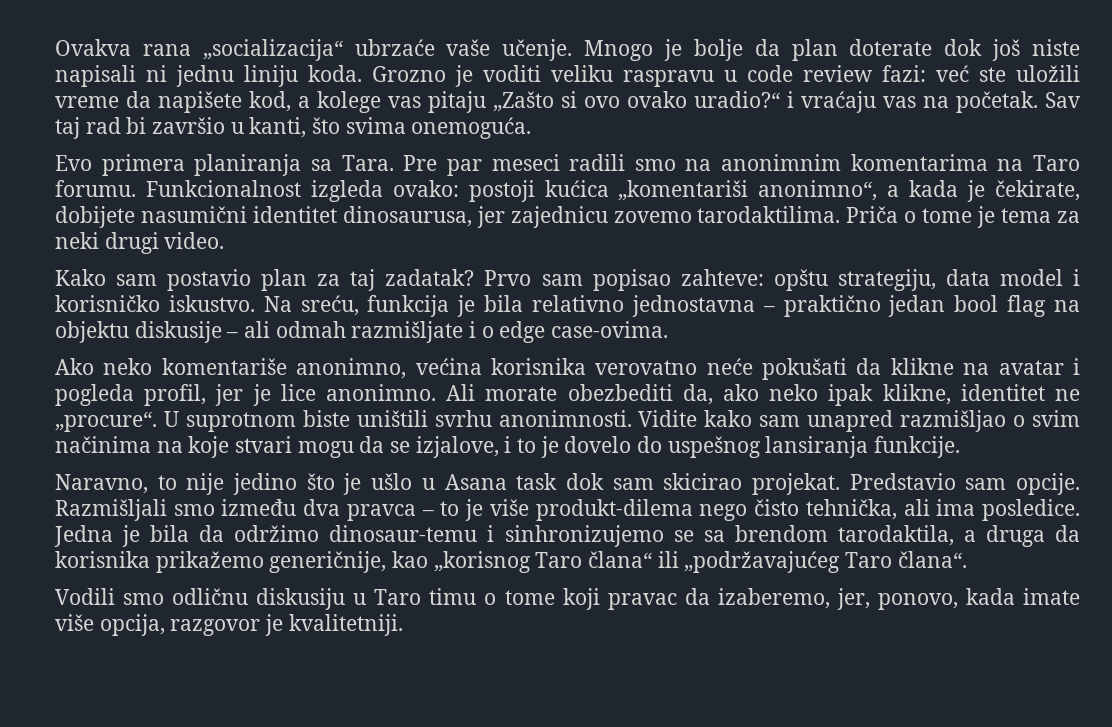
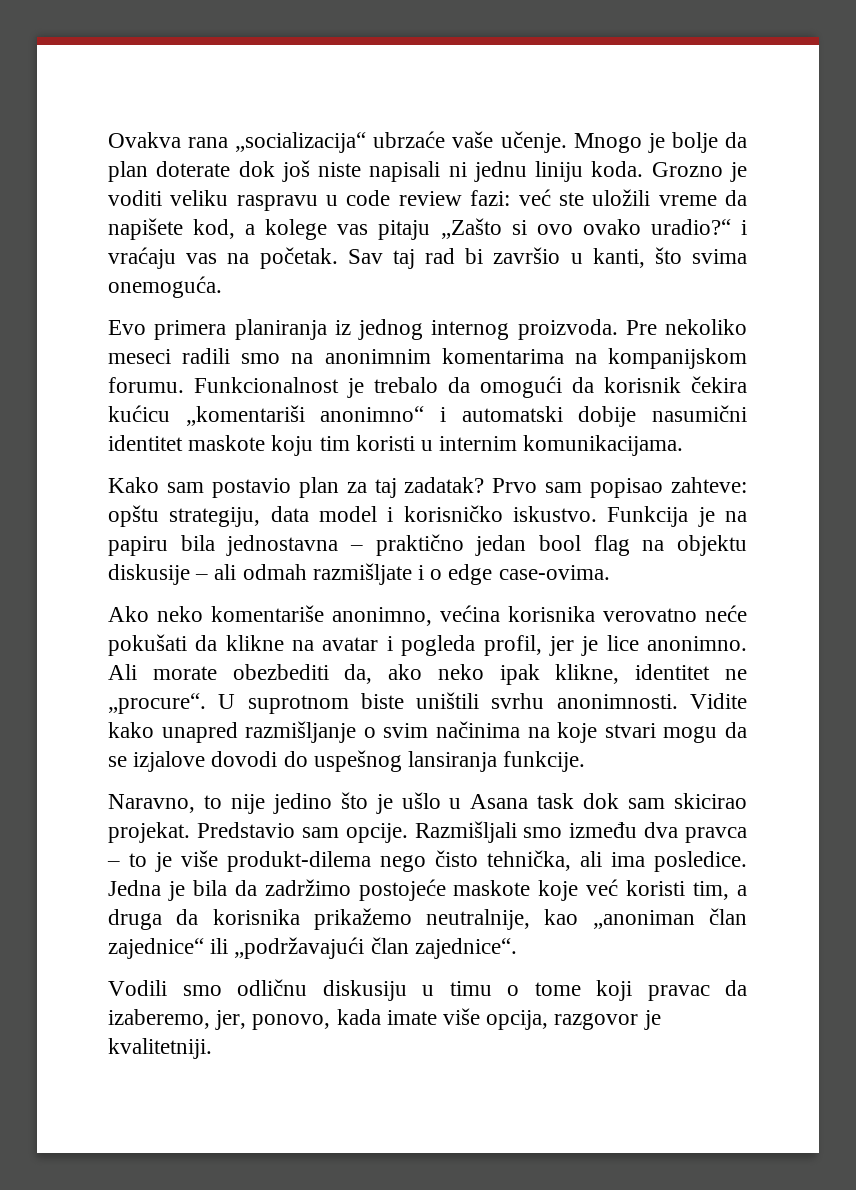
- Evo primera planiranja sa Tara. Pre par meseci radili smo na anonimnim komentarima na Taro forumu.
+ Evo primera planiranja iz jednog internog proizvoda. Pre nekoliko meseci radili smo na anonimnim komentarima na kompanijskom forumu.
- Funkcionalnost izgleda ovako: postoji kućica „komentariši anonimno“, a kada je čekirate, dobijete nasumični identitet dinosaurusa, jer zajednicu zovemo tarodaktilima. Priča o tome je tema za neki drugi video.
+ Funkcionalnost je trebalo da omogući da korisnik čekira kućicu „komentariši anonimno“ i automatski dobije nasumični identitet maskote koju tim koristi u internim komunikacijama.
- Na sreću, funkcija je bila relativno jednostavna – praktično jedan bool flag na objektu diskusije – ali odmah razmišljate i o edge case-ovima.
+ Funkcija je na papiru bila jednostavna – praktično jedan bool flag na objektu diskusije – ali odmah razmišljate i o edge case-ovima.
- Vidite kako sam unapred razmišljao o svim načinima na koje stvari mogu da se izjalove, i to je dovelo do uspešnog lansiranja funkcije.
+ Vidite kako unapred razmišljanje o svim načinima na koje stvari mogu da se izjalove dovodi do uspešnog lansiranja funkcije.
- Jedna je bila da održimo dinosaur-temu i sinhronizujemo se sa brendom tarodaktila, a druga da korisnika prikažemo generičnije, kao „korisnog Taro člana“ ili „podržavajućeg Taro člana“.
+ Jedna je bila da zadržimo postojeće maskote koje već koristi tim, a druga da korisnika prikažemo neutralnije, kao „anoniman član zajednice“ ili „podržavajući član zajednice“.
- Vodili smo odličnu diskusiju u Taro timu o tome koji pravac da izaberemo, jer, ponovo, kada imate više opcija, razgovor je kvalitetniji.
+ Vodili smo odličnu diskusiju u timu o tome koji pravac da izaberemo, jer, ponovo, kada imate više opcija, razgovor je kvalitetniji.

